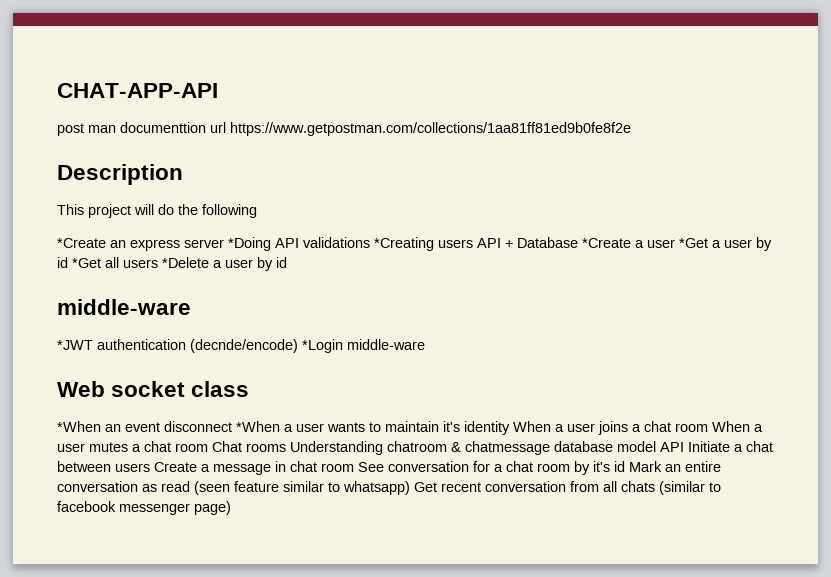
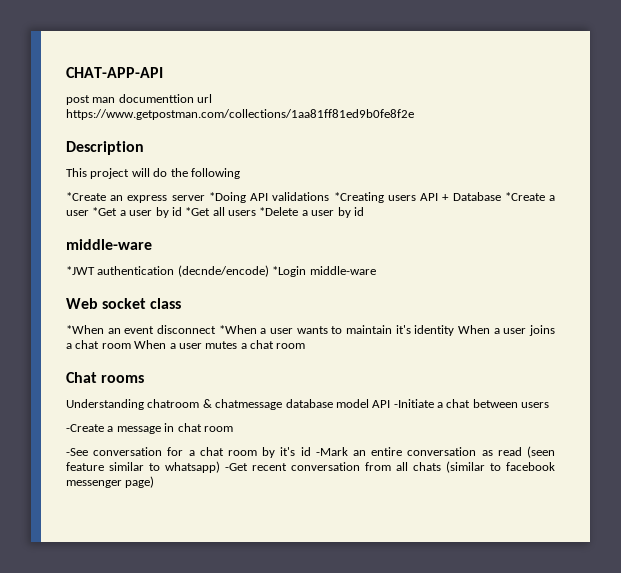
- *When an event disconnect *When a user wants to maintain it's identity When a user joins a chat room When a user mutes a chat room Chat rooms Understanding chatroom & chatmessage database model API Initiate a chat between users Create a message in chat room See conversation for a chat room by it's id Mark an entire conversation as read (seen feature similar to whatsapp) Get recent conversation from all chats (similar to facebook messenger page)
+ *When an event disconnect *When a user wants to maintain it's identity When a user joins a chat room When a user mutes a chat room
+ Chat rooms
+ Understanding chatroom & chatmessage database model API -Initiate a chat between users
+ -Create a message in chat room
+ -See conversation for a chat room by it's id -Mark an entire conversation as read (seen feature similar to whatsapp) -Get recent conversation from all chats (similar to facebook messenger page)

